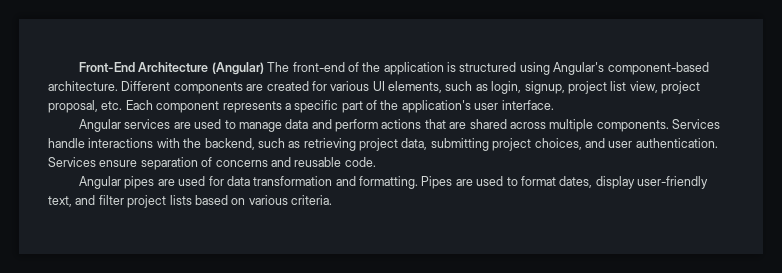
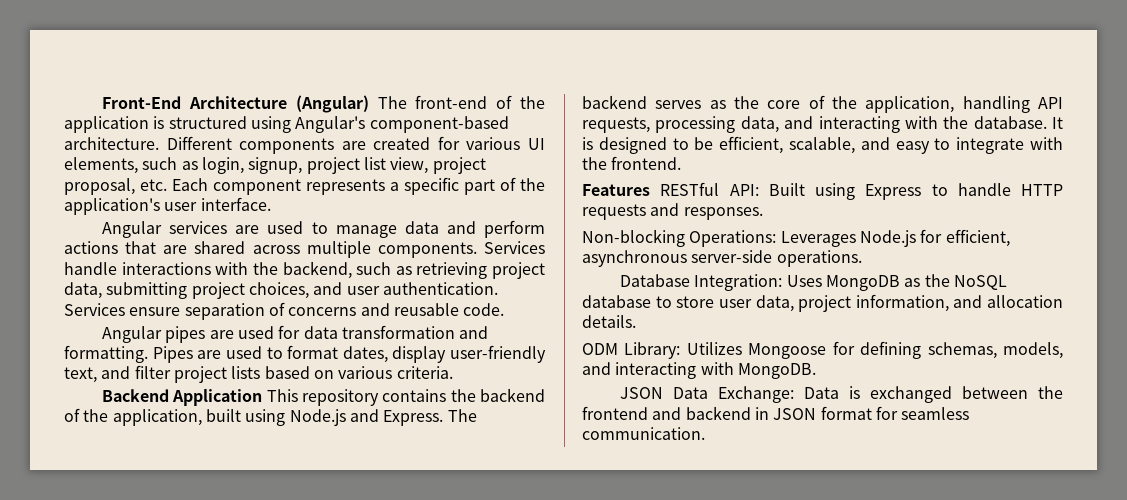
+ Backend Application This repository contains the backend of the application, built using Node.js and Express. The backend serves as the core of the application, handling API requests, processing data, and interacting with the database. It is designed to be efficient, scalable, and easy to integrate with the frontend.
+ Features RESTful API: Built using Express to handle HTTP requests and responses.
+ Non-blocking Operations: Leverages Node.js for efficient, asynchronous server-side operations.
+ Database Integration: Uses MongoDB as the NoSQL database to store user data, project information, and allocation details.
+ ODM Library: Utilizes Mongoose for defining schemas, models, and interacting with MongoDB.
+ JSON Data Exchange: Data is exchanged between the frontend and backend in JSON format for seamless communication.

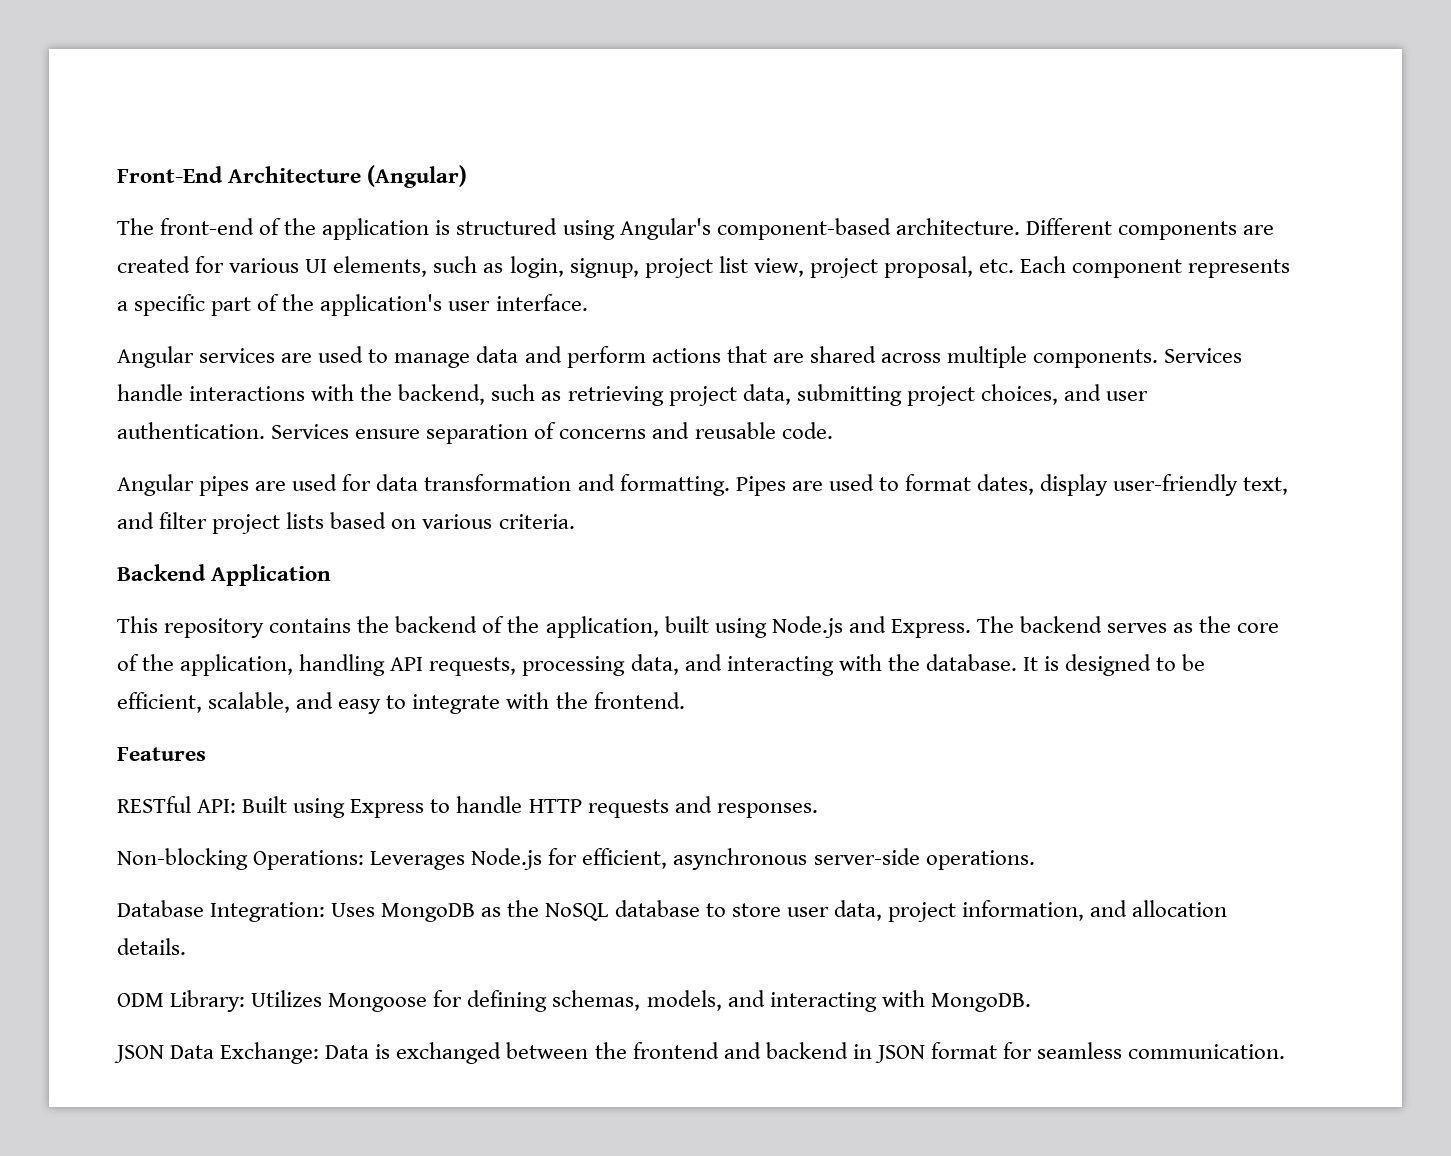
- Front-End Architecture (Angular) The front-end of the application is structured using Angular's component-based architecture.
+ Front-End Architecture (Angular)
+ The front-end of the application is structured using Angular's component-based architecture.
- Backend Application This repository contains the backend of the application, built using Node.js and Express.
+ Backend Application
+ This repository contains the backend of the application, built using Node.js and Express.
- Features RESTful API: Built using Express to handle HTTP requests and responses.
+ Features
+ RESTful API: Built using Express to handle HTTP requests and responses.

